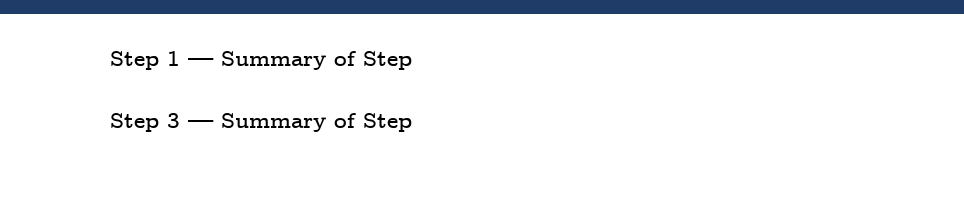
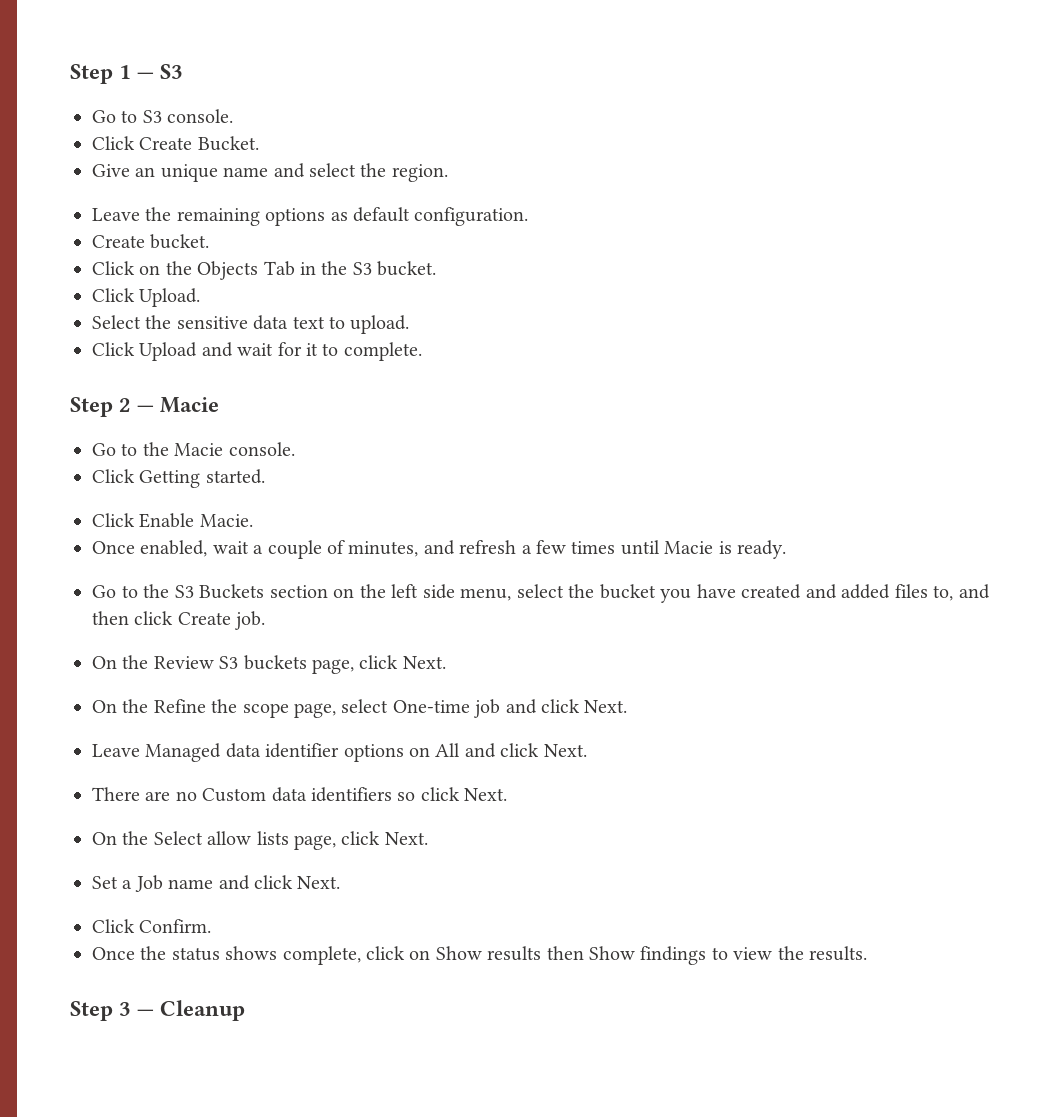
- Step 1 — Summary of Step
+ Step 1 — S3
+ Go to S3 console.
+ Click Create Bucket.
+ Give an unique name and select the region.
+ Leave the remaining options as default configuration.
+ Create bucket.
+ Click on the Objects Tab in the S3 bucket.
+ Click Upload.
+ Select the sensitive data text to upload.
+ Click Upload and wait for it to complete.
+ Step 2 — Macie
+ Go to the Macie console.
+ Click Getting started.
+ Click Enable Macie.
+ Once enabled, wait a couple of minutes, and refresh a few times until Macie is ready.
+ Go to the S3 Buckets section on the left side menu, select the bucket you have created and added files to, and then click Create job.
+ On the Review S3 buckets page, click Next.
+ On the Refine the scope page, select One-time job and click Next.
+ Leave Managed data identifier options on All and click Next.
+ There are no Custom data identifiers so click Next.
+ On the Select allow lists page, click Next.
+ Set a Job name and click Next.
+ Click Confirm.
+ Once the status shows complete, click on Show results then Show findings to view the results.
- Step 3 — Summary of Step
+ Step 3 — Cleanup

